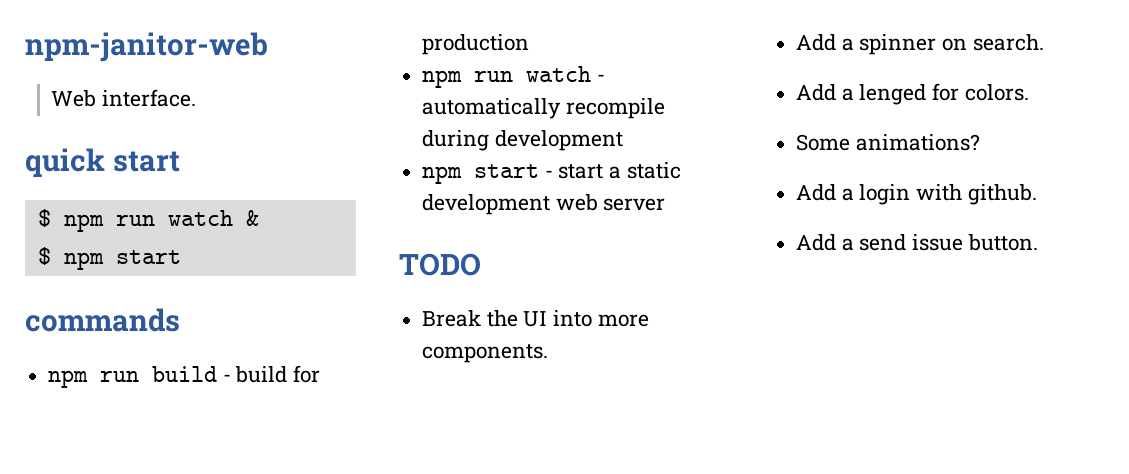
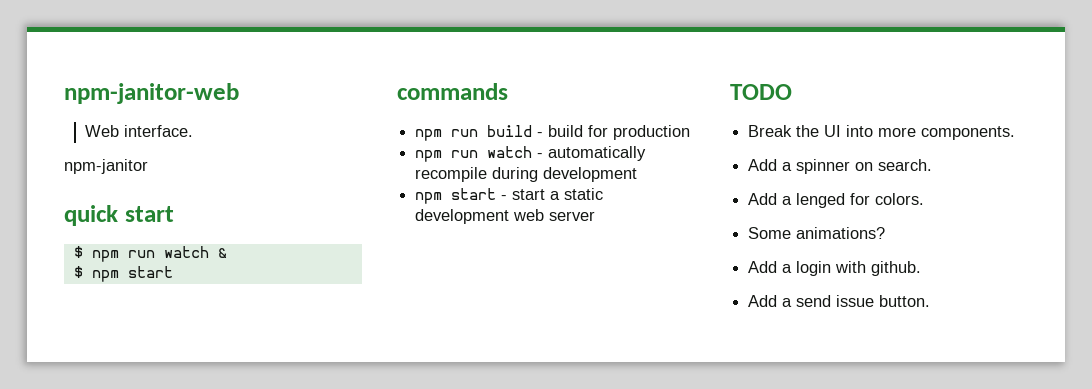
+ npm-janitor

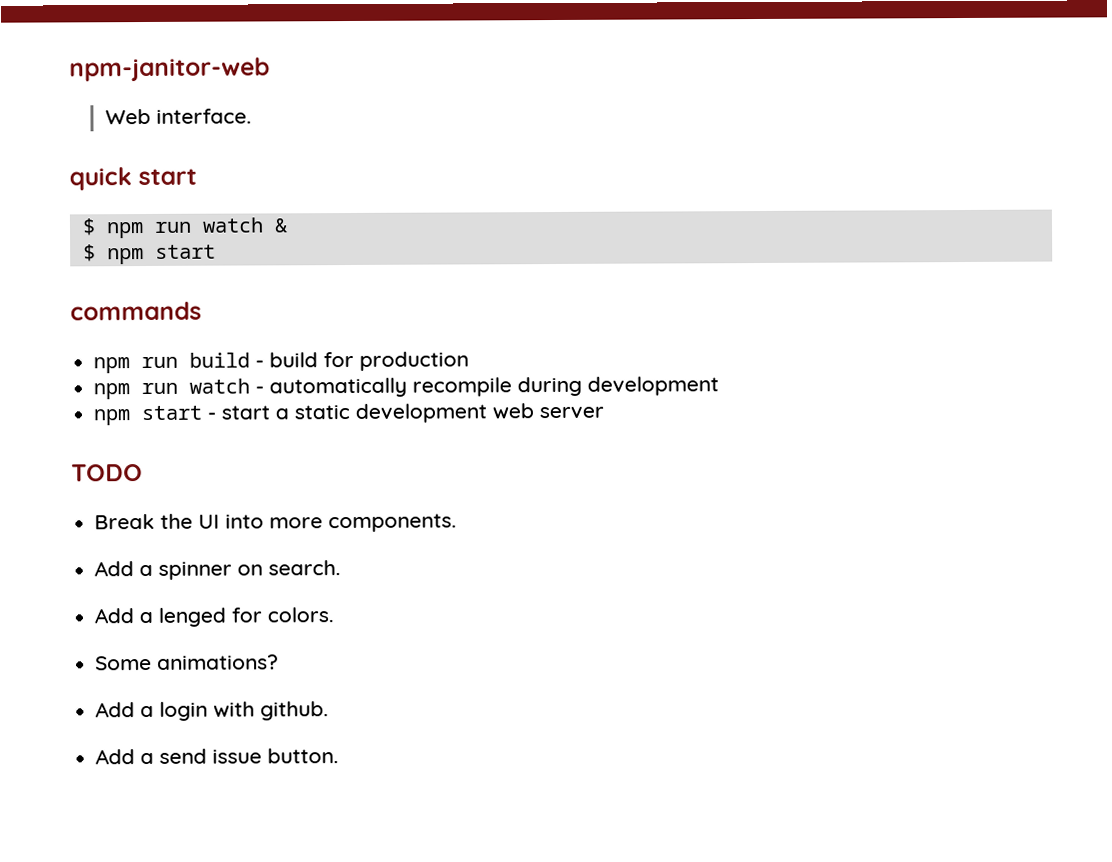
- npm-janitor

